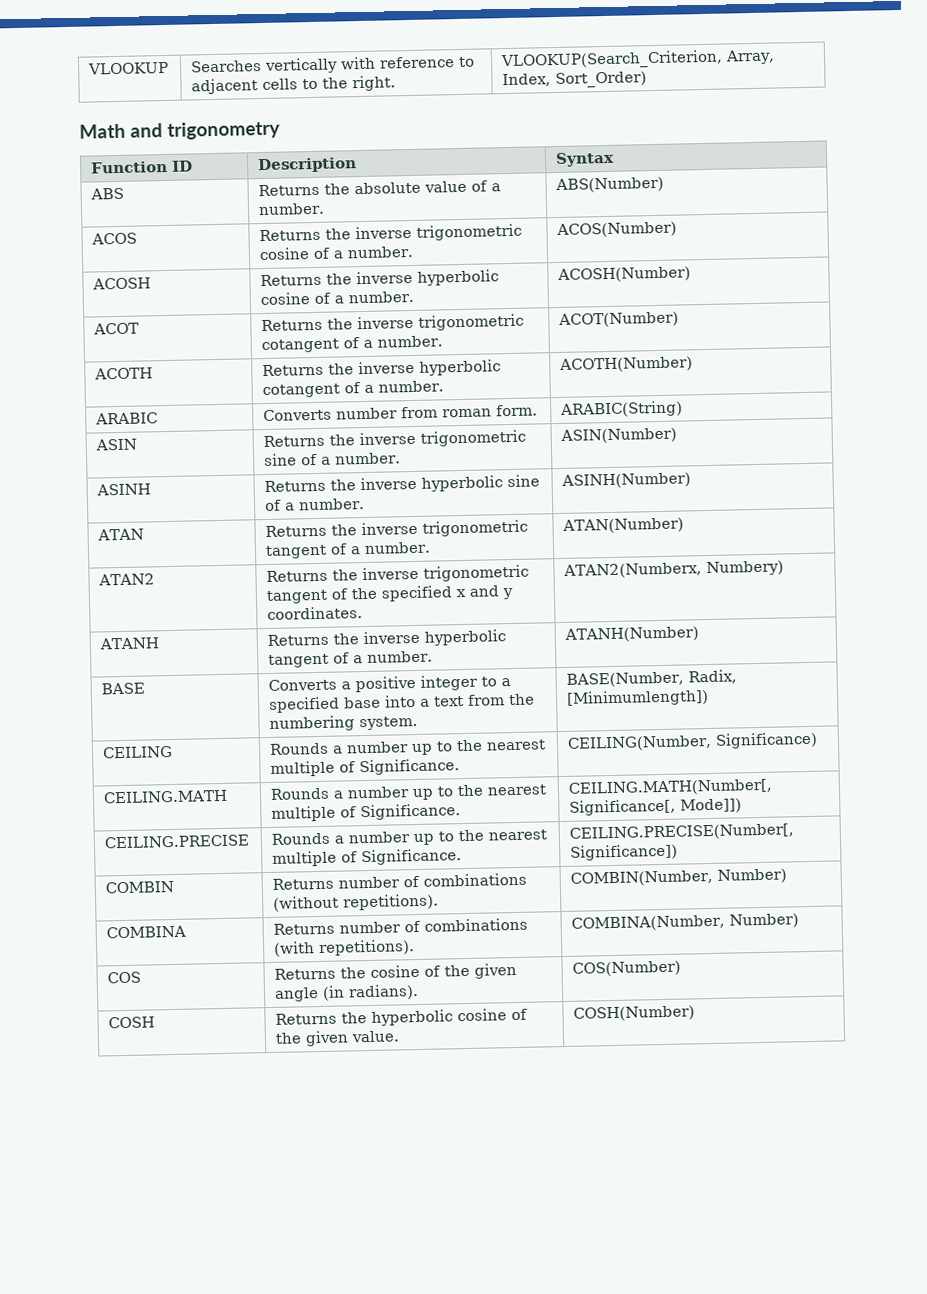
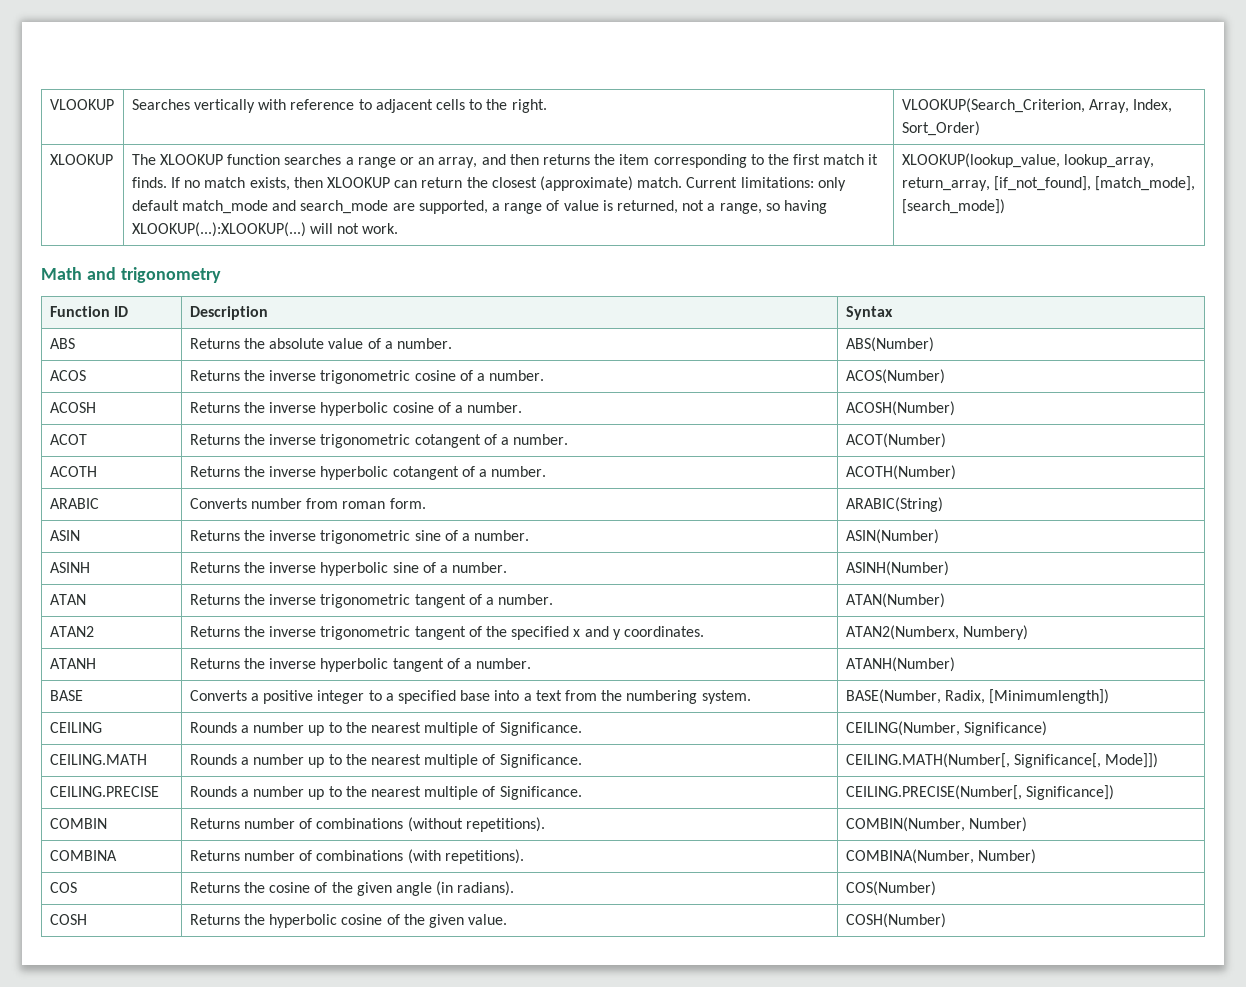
+ XLOOKUP | The XLOOKUP function searches a range or an array, and then returns the item corresponding to the first match it finds. If no match exists, then XLOOKUP can return the closest (approximate) match. Current limitations: only default match_mode and search_mode are supported, a range of value is returned, not a range, so having XLOOKUP(...):XLOOKUP(...) will not work. | XLOOKUP(lookup_value, lookup_array, return_array, [if_not_found], [match_mode], [search_mode])

